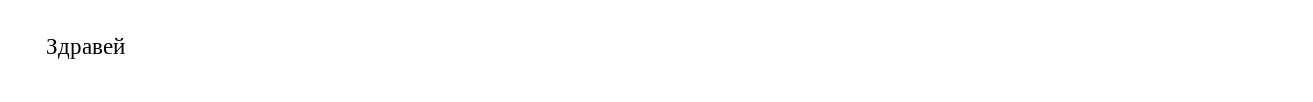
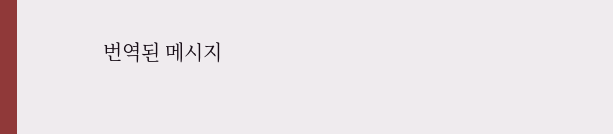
- Здравей
+ 번역된 메시지

